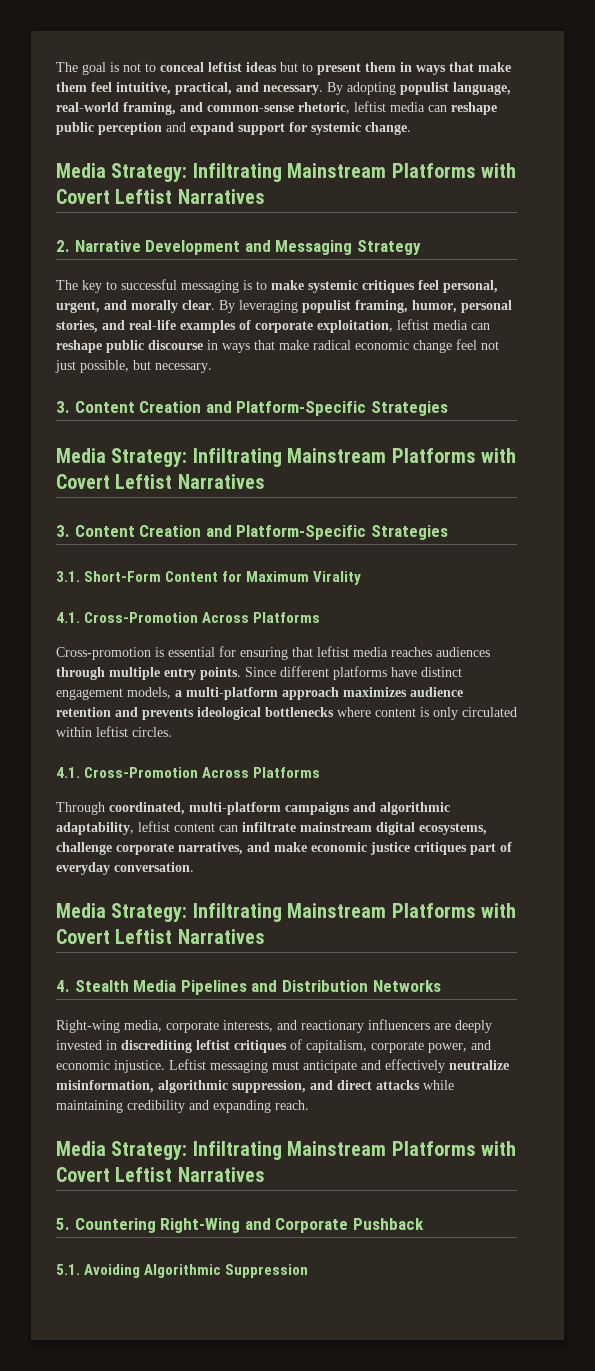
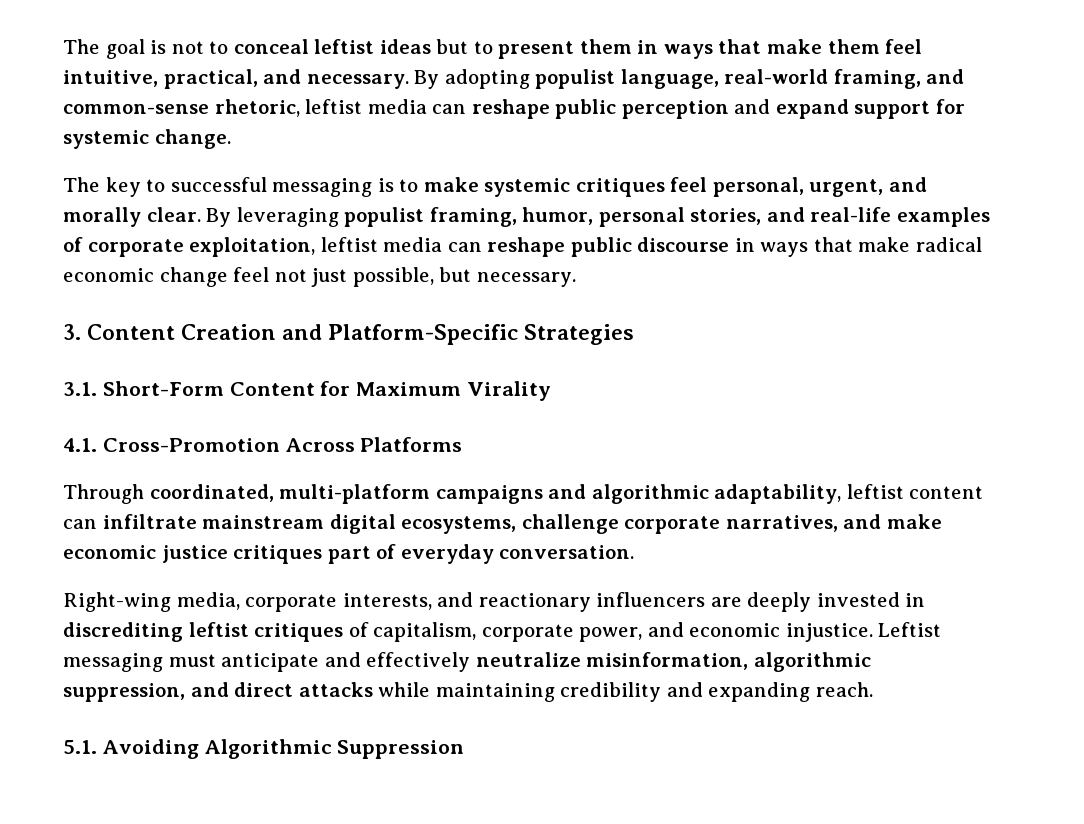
  By adopting populist language, real-world framing, and common-sense rhetoric, leftist media can reshape public perception and expand support for systemic change.
- Media Strategy: Infiltrating Mainstream Platforms with Covert Leftist Narratives
- 2. Narrative Development and Messaging Strategy
  By leveraging populist framing, humor, personal stories, and real-life examples of corporate exploitation, leftist media can reshape public discourse in ways that make radical economic change feel not just possible, but necessary.
- 3. Content Creation and Platform-Specific Strategies
- Media Strategy: Infiltrating Mainstream Platforms with Covert Leftist Narratives
- Cross-promotion is essential for ensuring that leftist media reaches audiences through multiple entry points. Since different platforms have distinct engagement models, a multi-platform approach maximizes audience retention and prevents ideological bottlenecks where content is only circulated within leftist circles.
- 4.1. Cross-Promotion Across Platforms
  Through coordinated, multi-platform campaigns and algorithmic adaptability, leftist content can infiltrate mainstream digital ecosystems, challenge corporate narratives, and make economic justice critiques part of everyday conversation.
- Media Strategy: Infiltrating Mainstream Platforms with Covert Leftist Narratives
- 4. Stealth Media Pipelines and Distribution Networks
  Leftist messaging must anticipate and effectively neutralize misinformation, algorithmic suppression, and direct attacks while maintaining credibility and expanding reach.
- Media Strategy: Infiltrating Mainstream Platforms with Covert Leftist Narratives
- 5. Countering Right-Wing and Corporate Pushback

